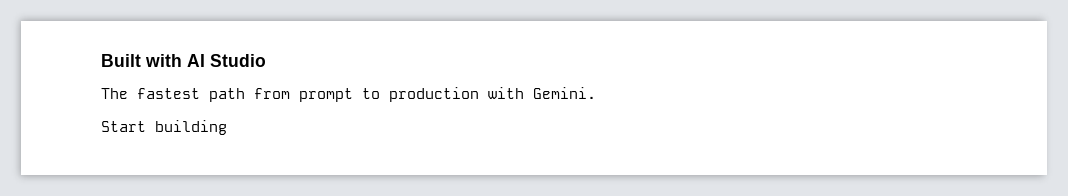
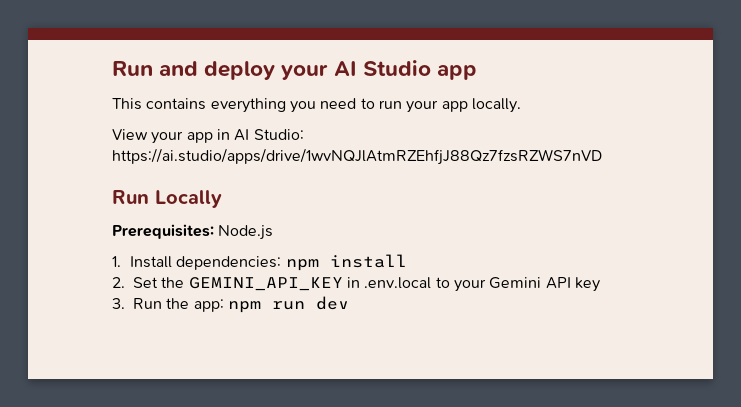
- Built with AI Studio
- The fastest path from prompt to production with Gemini.
- Start building
+ Run and deploy your AI Studio app
+ This contains everything you need to run your app locally.
+ View your app in AI Studio: https://ai.studio/apps/drive/1wvNQJlAtmRZEhfjJ88Qz7fzsRZWS7nVD
+ Run Locally
+ Prerequisites: Node.js
+ 1. Install dependencies: npm install
+ 2. Set the GEMINI_API_KEY in .env.local to your Gemini API key
+ 3. Run the app: npm run dev

